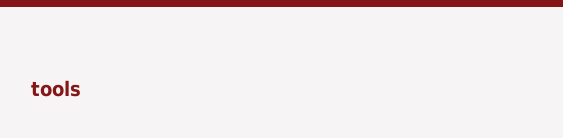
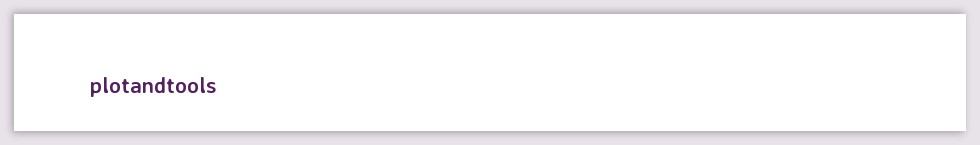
- tools
+ plotandtools

